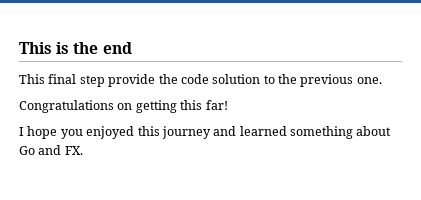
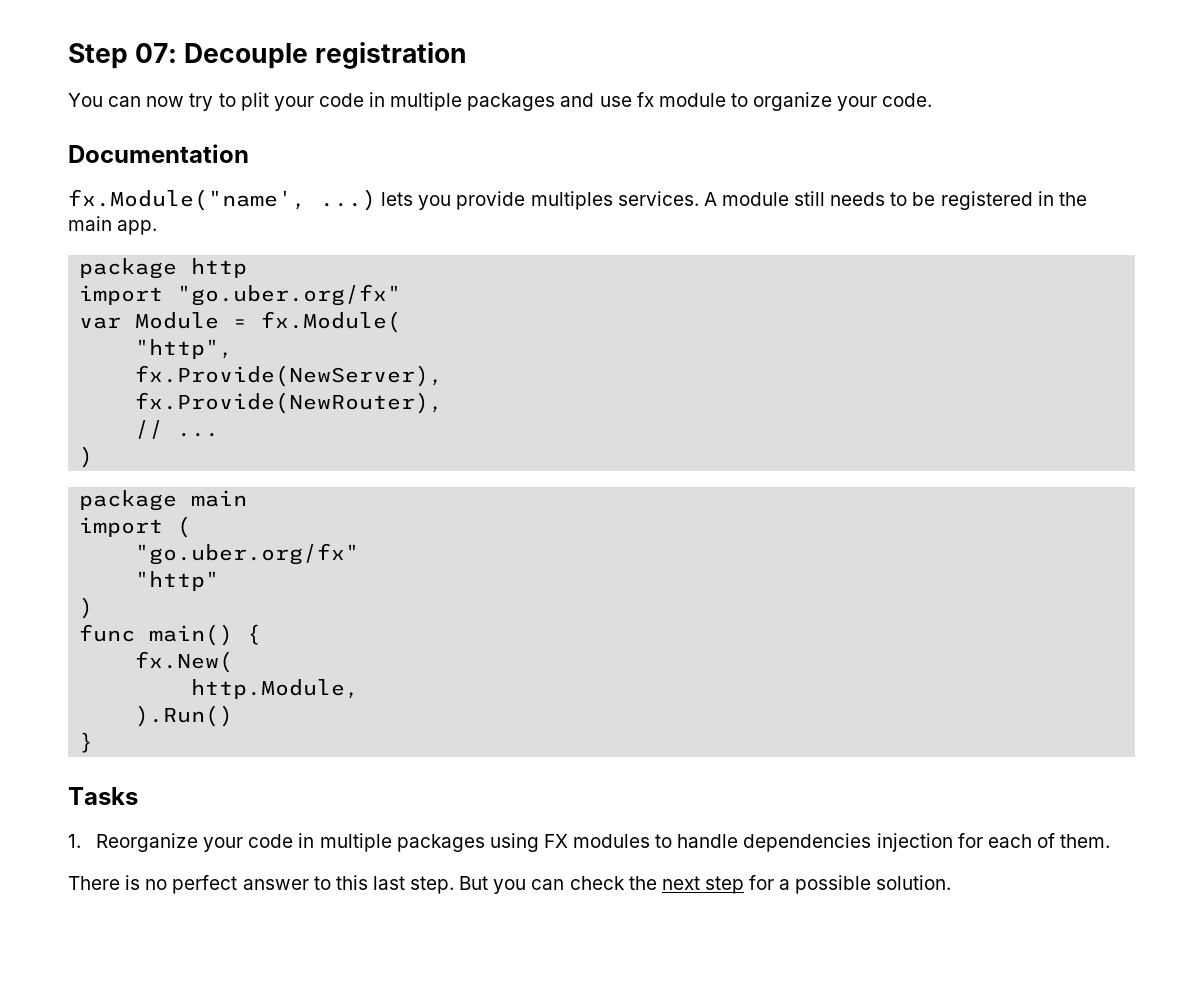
- This is the end
- This final step provide the code solution to the previous one.
- Congratulations on getting this far!
- I hope you enjoyed this journey and learned something about Go and FX.
+ Step 07: Decouple registration
+ You can now try to plit your code in multiple packages and use fx module to organize your code.
+ Documentation
+ fx.Module("name', ...) lets you provide multiples services. A module still needs to be registered in the main app.
+ package http
+ import "go.uber.org/fx"
+ var Module = fx.Module(
+ "http",
+ fx.Provide(NewServer),
+ fx.Provide(NewRouter),
+ // ...
+ )
+ package main
+ import (
+ "go.uber.org/fx"
+ "http"
+ )
+ func main() {
+ fx.New(
+ http.Module,
+ ).Run()
+ }
+ Tasks
+ 1. Reorganize your code in multiple packages using FX modules to handle dependencies injection for each of them.
+ There is no perfect answer to this last step. But you can check the next step for a possible solution.

